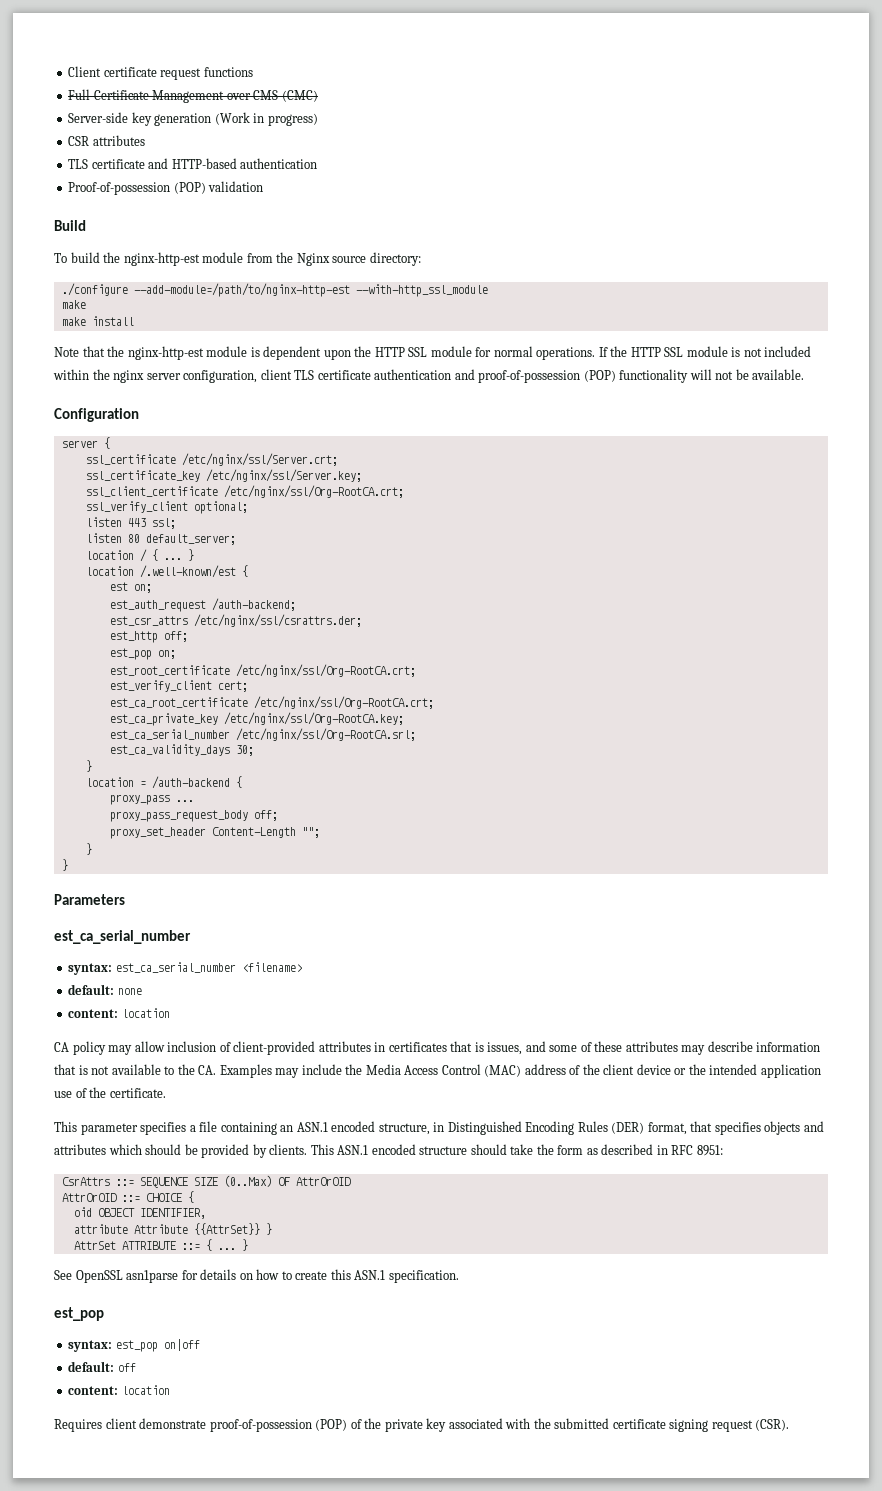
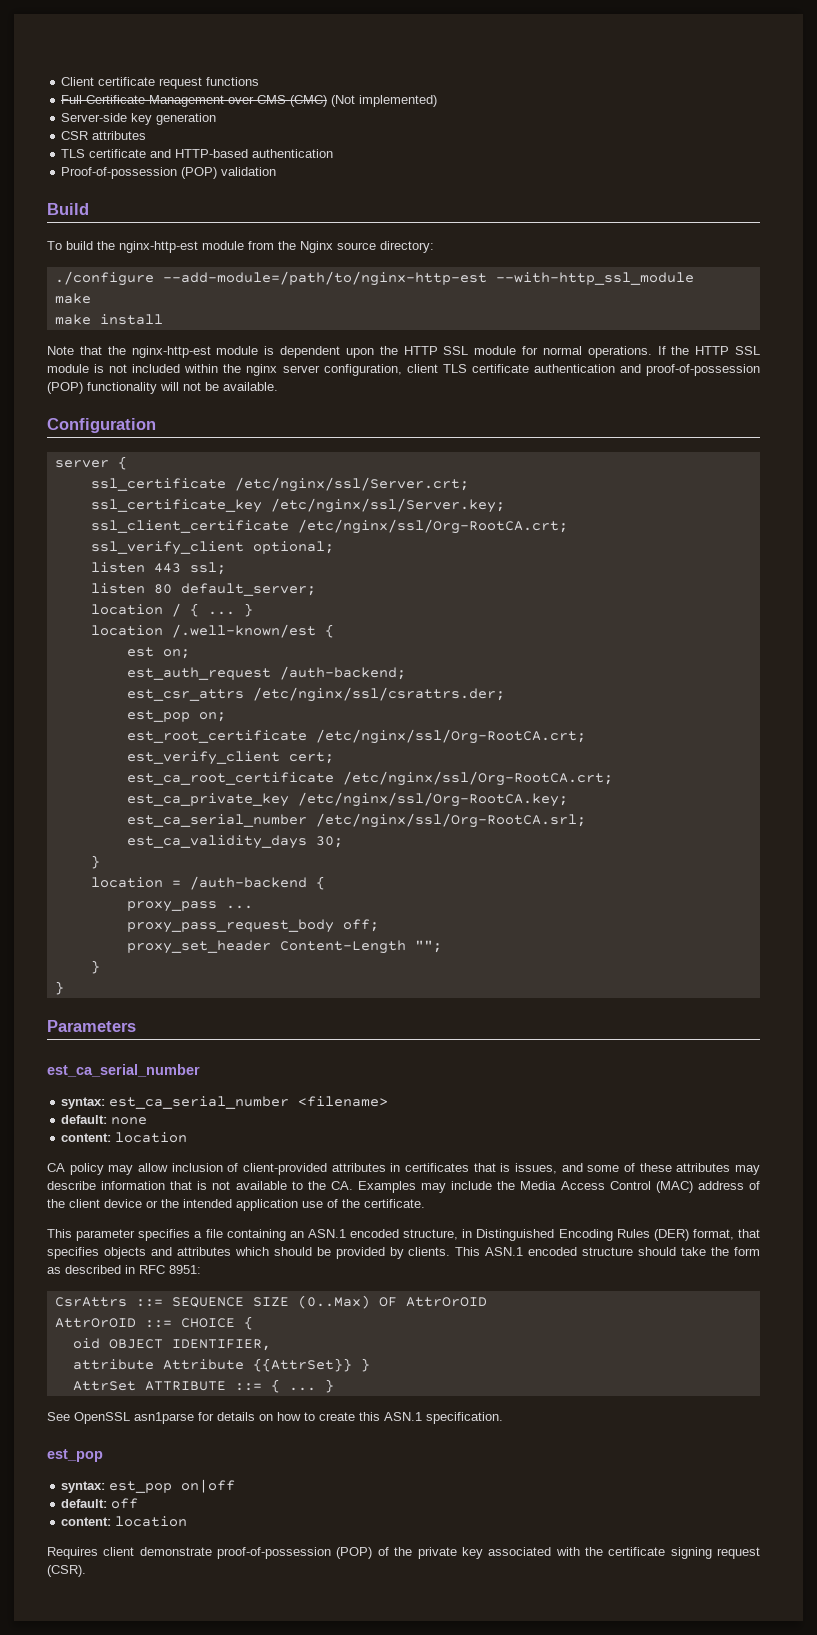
- Full Certificate Management over CMS (CMC)
+ Full Certificate Management over CMS (CMC) (Not implemented)
- Server-side key generation (Work in progress)
+ Server-side key generation
- est_http off;
- Requires client demonstrate proof-of-possession (POP) of the private key associated with the submitted certificate signing request (CSR).
+ Requires client demonstrate proof-of-possession (POP) of the private key associated with the certificate signing request (CSR).

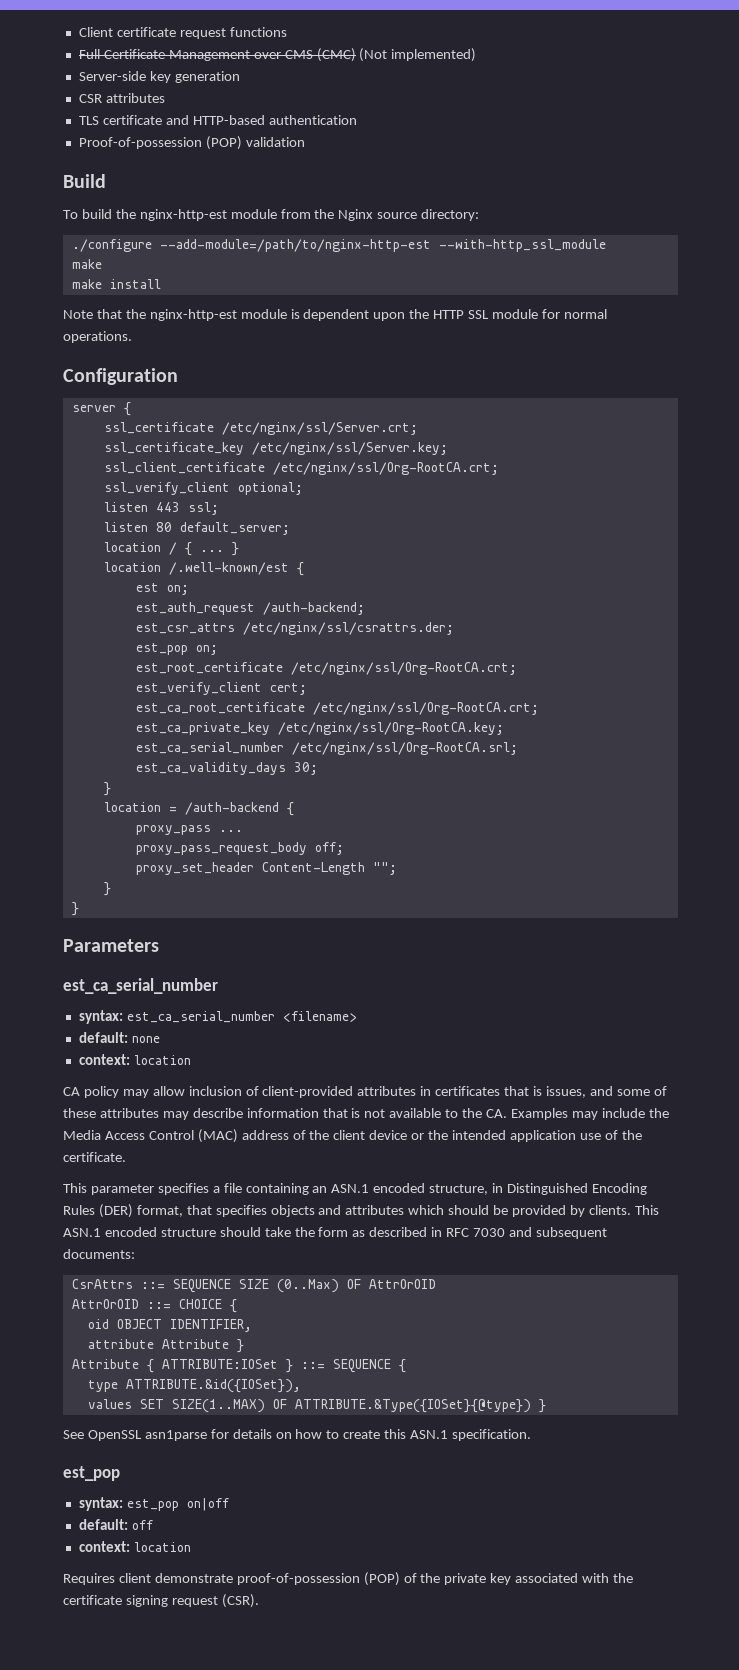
- If the HTTP SSL module is not included within the nginx server configuration, client TLS certificate authentication and proof-of-possession (POP) functionality will not be available.
  default: none
- content: location
+ context: location
- This ASN.1 encoded structure should take the form as described in RFC 8951:
+ This ASN.1 encoded structure should take the form as described in RFC 7030 and subsequent documents:
- attribute Attribute {{AttrSet}} }
- AttrSet ATTRIBUTE ::= { ... }
+ attribute Attribute }
+ Attribute { ATTRIBUTE:IOSet } ::= SEQUENCE {
+ type ATTRIBUTE.&id({IOSet}),
+ values SET SIZE(1..MAX) OF ATTRIBUTE.&Type({IOSet}{@type}) }
  default: off
- content: location
+ context: location

